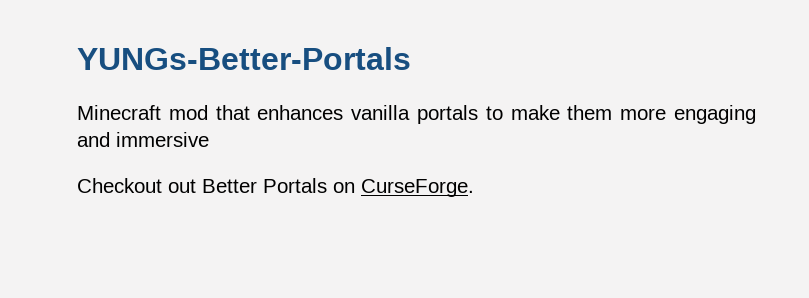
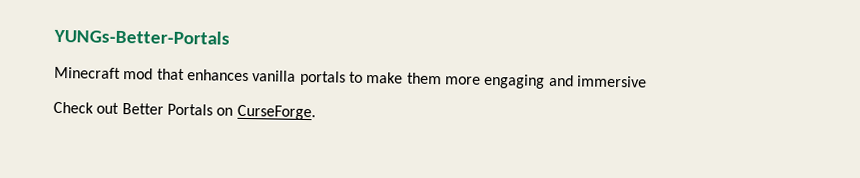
- Checkout out Better Portals on CurseForge.
+ Check out Better Portals on CurseForge.

